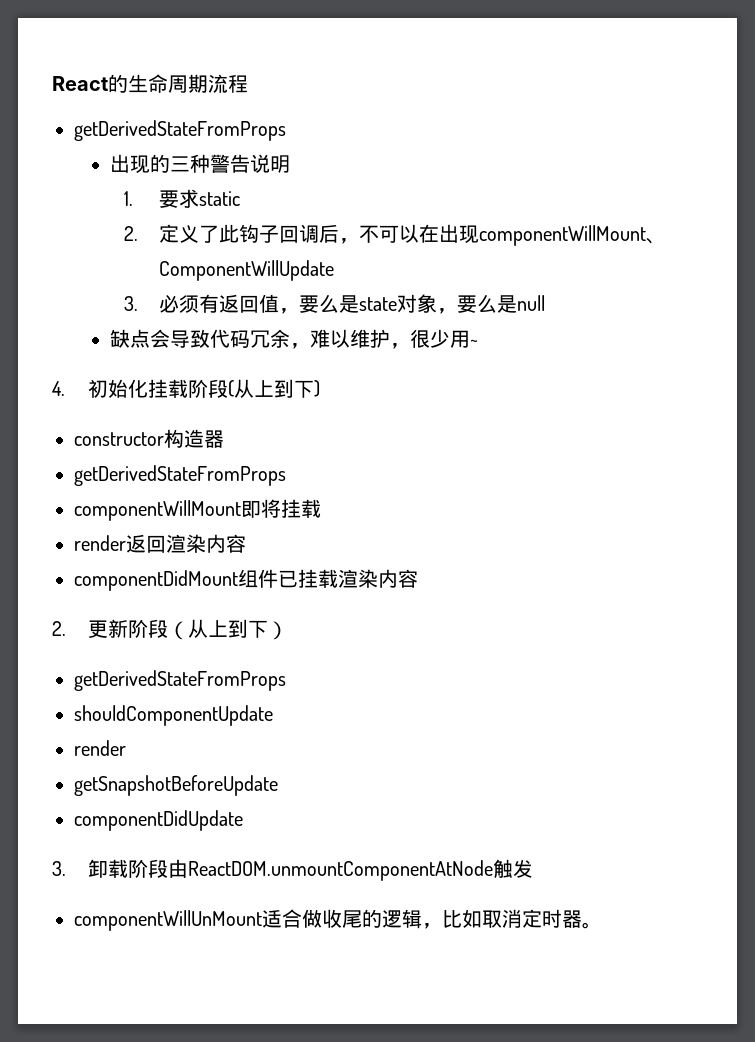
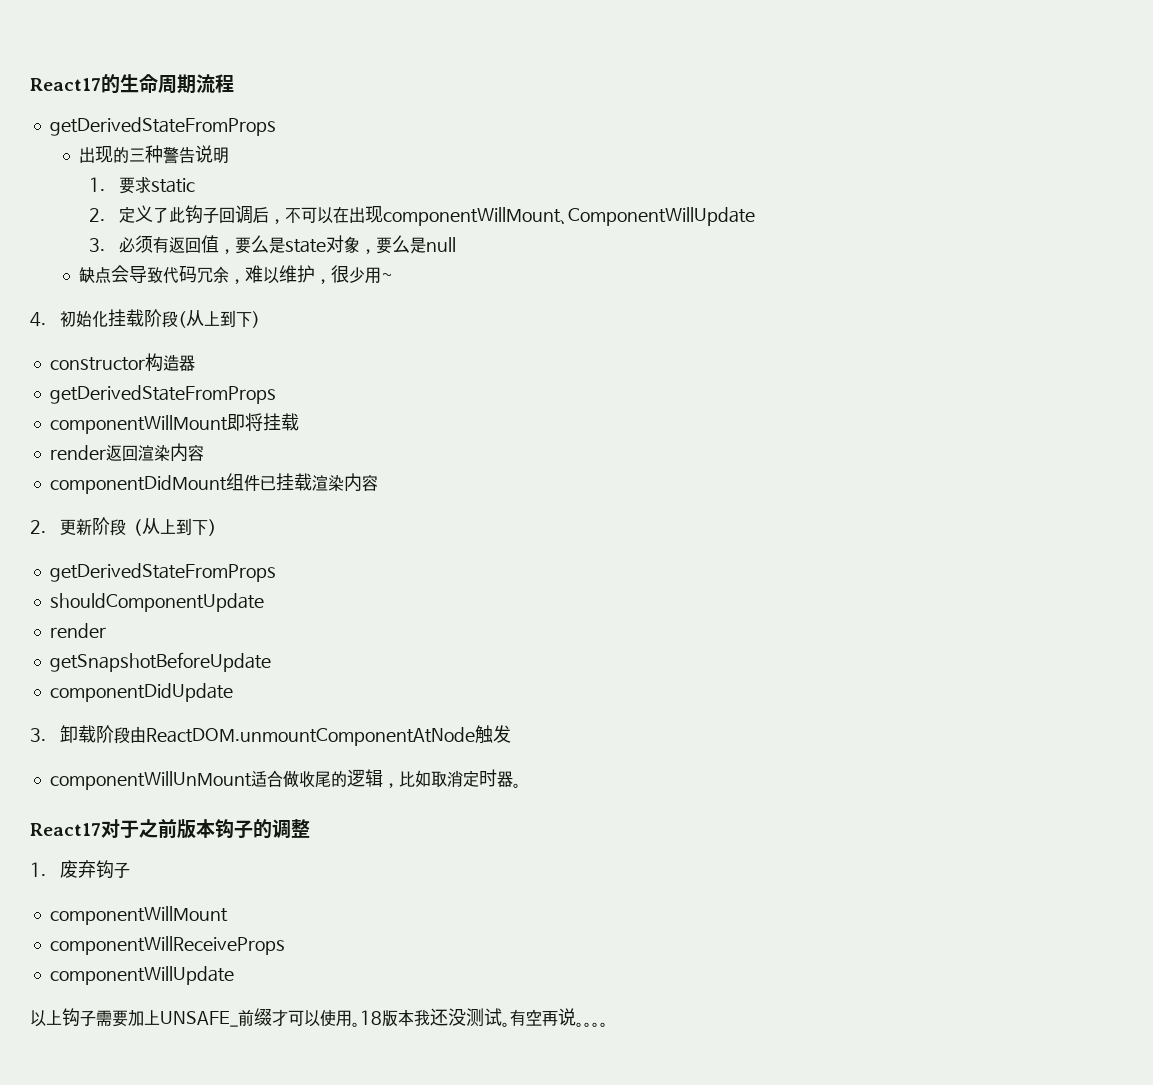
- React的生命周期流程
+ React17的生命周期流程
+ React17对于之前版本钩子的调整
+ 1.废弃钩子
+ componentWillMount
+ componentWillReceiveProps
+ componentWillUpdate
+ 以上钩子需要加上UNSAFE_前缀才可以使用。18版本我还没测试。有空再说。。。。

